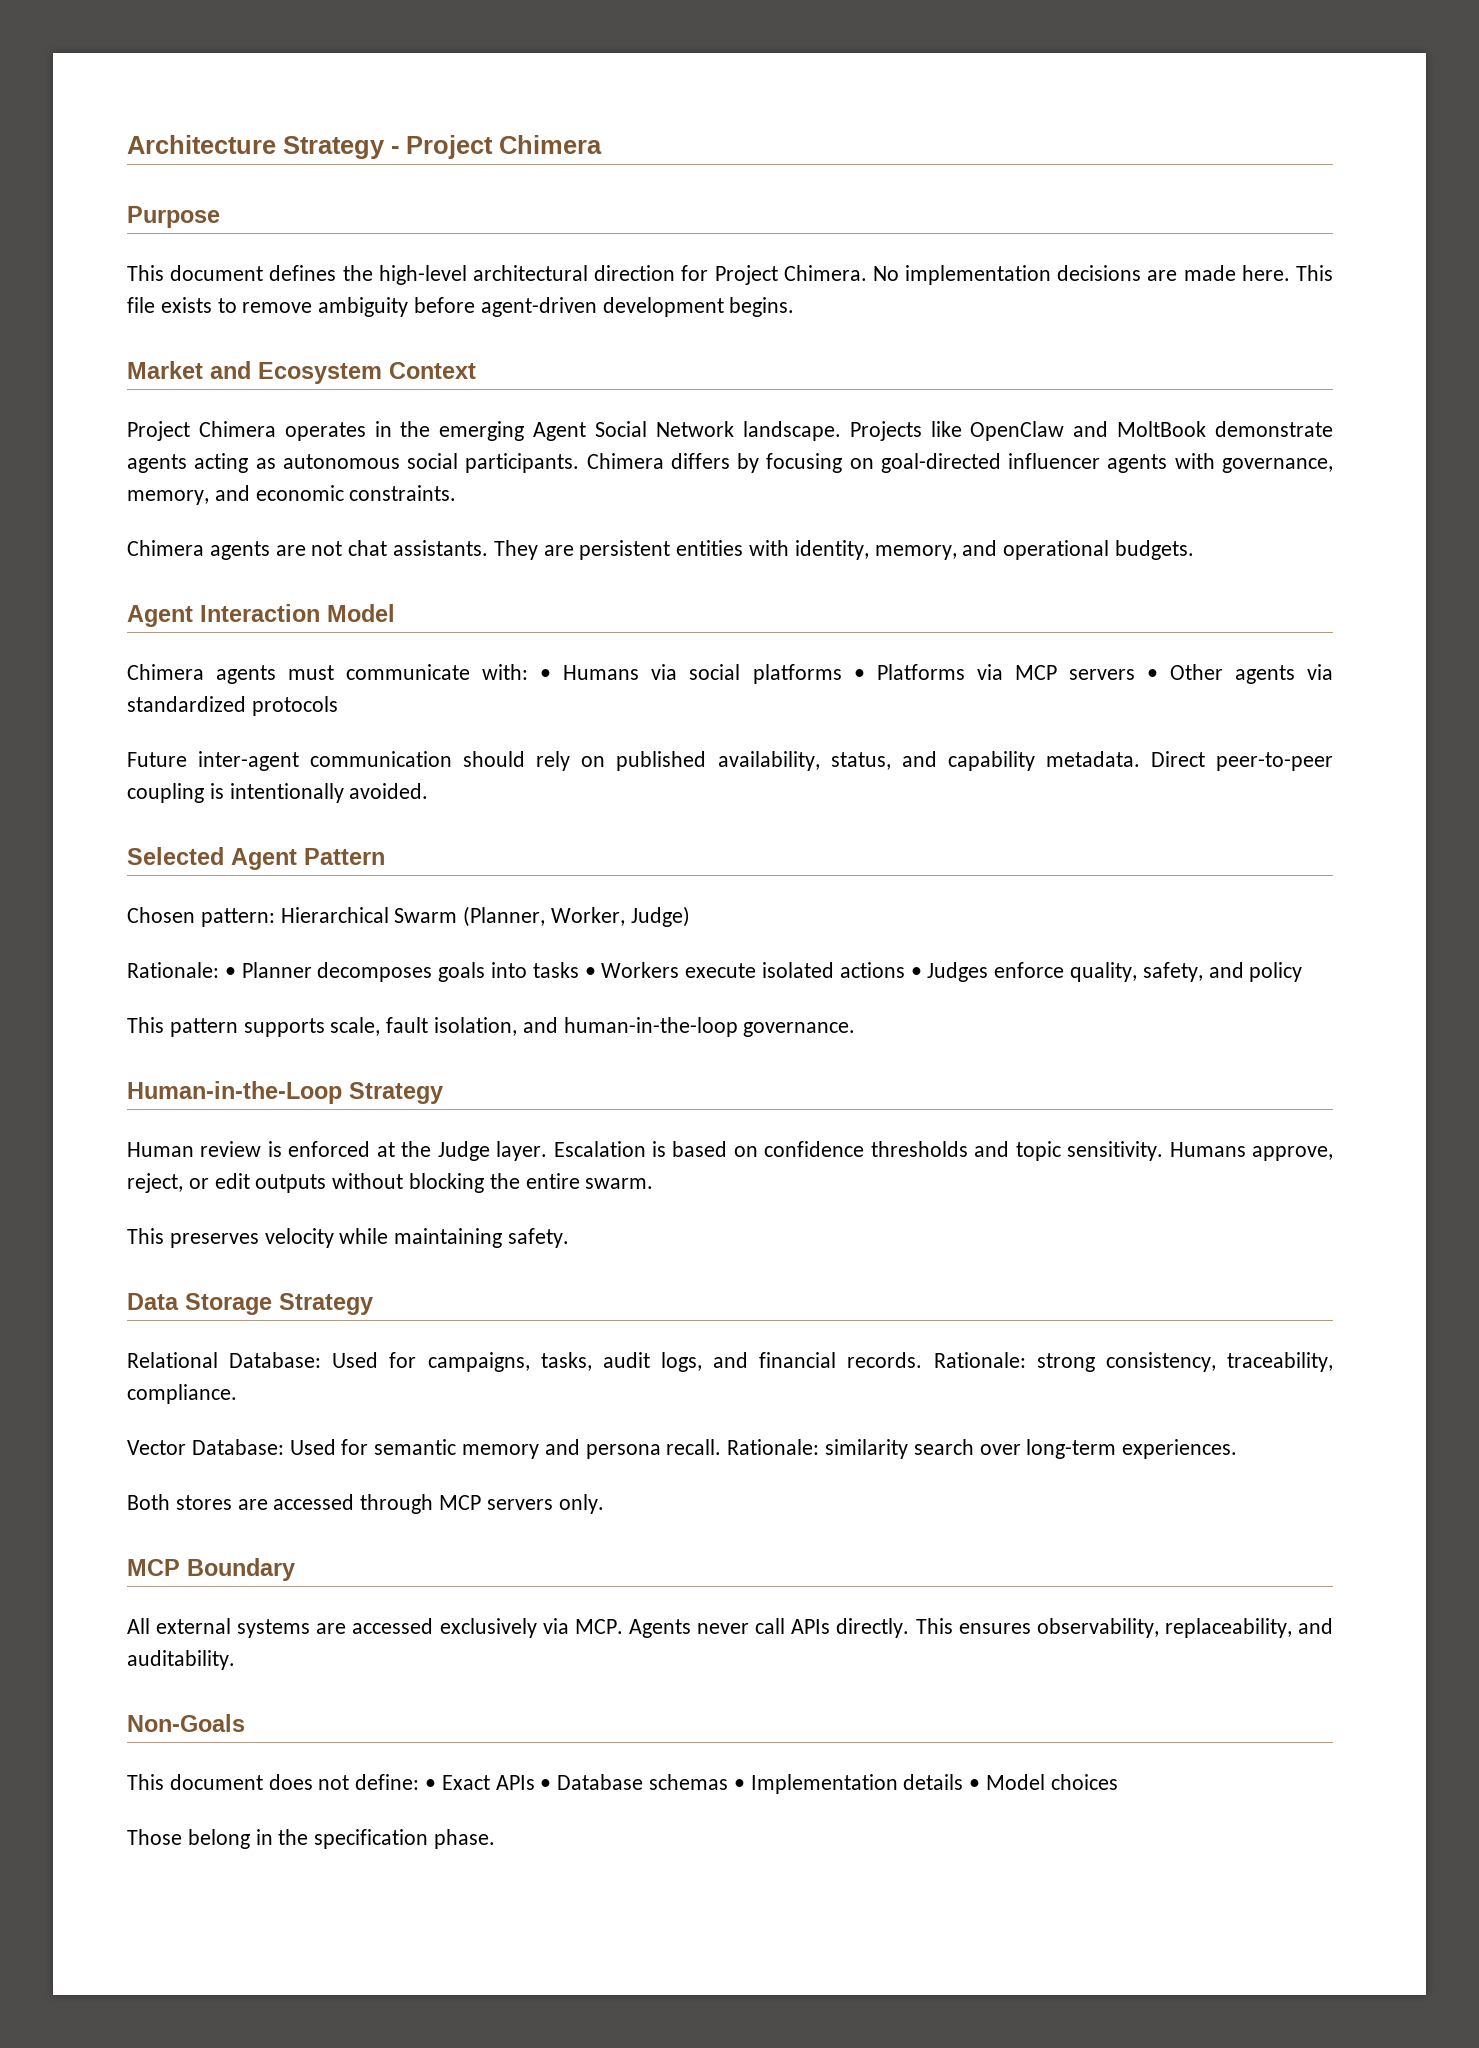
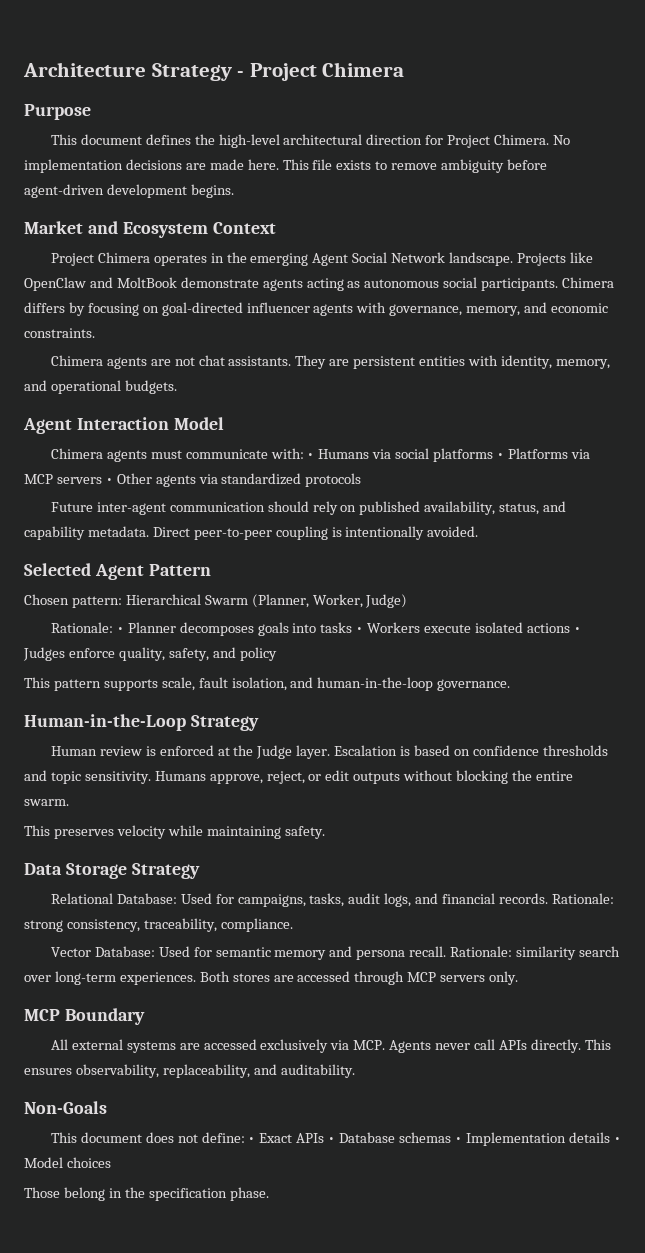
- Rationale: similarity search over long-term experiences.
- Both stores are accessed through MCP servers only.
+ Rationale: similarity search over long-term experiences. Both stores are accessed through MCP servers only.

